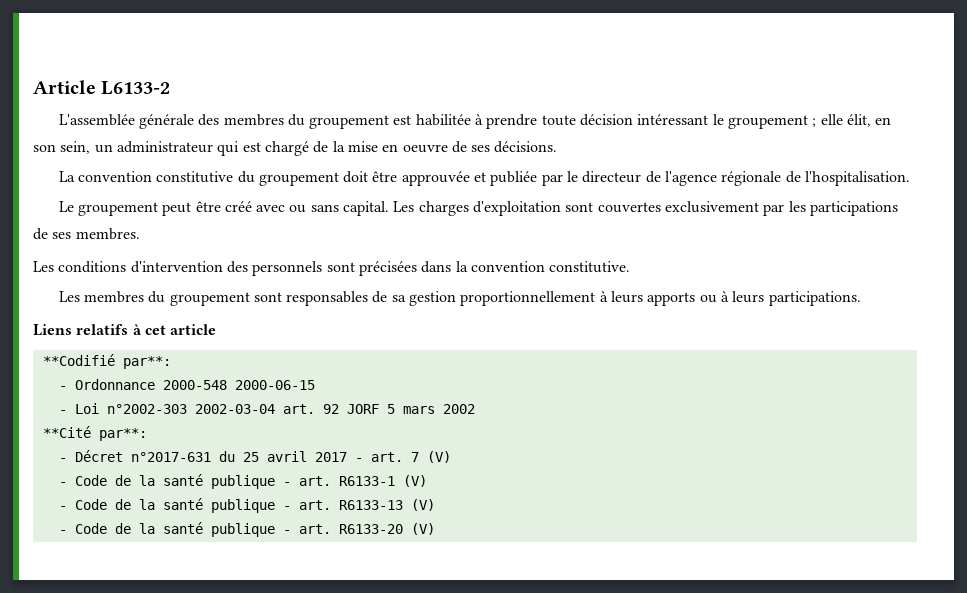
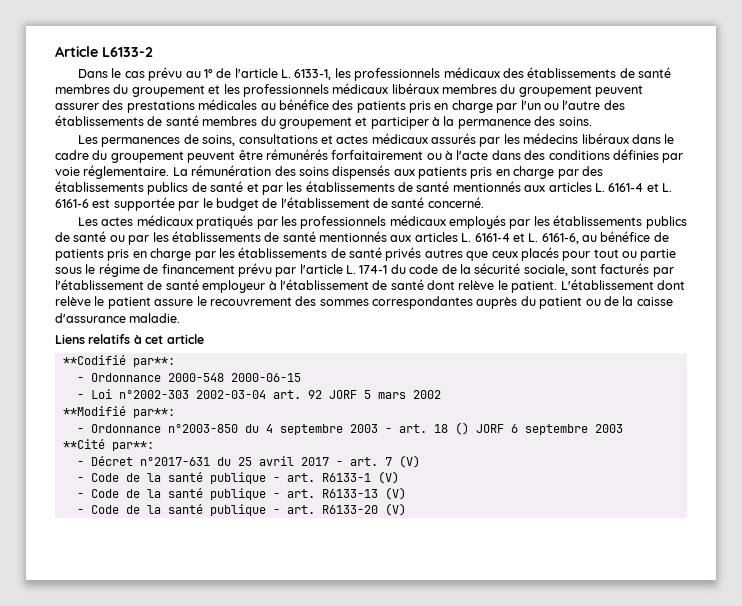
- L'assemblée générale des membres du groupement est habilitée à prendre toute décision intéressant le groupement ; elle élit, en son sein, un administrateur qui est chargé de la mise en oeuvre de ses décisions.
- La convention constitutive du groupement doit être approuvée et publiée par le directeur de l'agence régionale de l'hospitalisation.
- Le groupement peut être créé avec ou sans capital. Les charges d'exploitation sont couvertes exclusivement par les participations de ses membres.
- Les conditions d'intervention des personnels sont précisées dans la convention constitutive.
- Les membres du groupement sont responsables de sa gestion proportionnellement à leurs apports ou à leurs participations.
+ Dans le cas prévu au 1° de l'article L. 6133-1, les professionnels médicaux des établissements de santé membres du groupement et les professionnels médicaux libéraux membres du groupement peuvent assurer des prestations médicales au bénéfice des patients pris en charge par l'un ou l'autre des établissements de santé membres du groupement et participer à la permanence des soins.
+ Les permanences de soins, consultations et actes médicaux assurés par les médecins libéraux dans le cadre du groupement peuvent être rémunérés forfaitairement ou à l'acte dans des conditions définies par voie réglementaire. La rémunération des soins dispensés aux patients pris en charge par des établissements publics de santé et par les établissements de santé mentionnés aux articles L. 6161-4 et L. 6161-6 est supportée par le budget de l'établissement de santé concerné.
+ Les actes médicaux pratiqués par les professionnels médicaux employés par les établissements publics de santé ou par les établissements de santé mentionnés aux articles L. 6161-4 et L. 6161-6, au bénéfice de patients pris en charge par les établissements de santé privés autres que ceux placés pour tout ou partie sous le régime de financement prévu par l'article L. 174-1 du code de la sécurité sociale, sont facturés par l'établissement de santé employeur à l'établissement de santé dont relève le patient. L'établissement dont relève le patient assure le recouvrement des sommes correspondantes auprès du patient ou de la caisse d'assurance maladie.
+ **Modifié par**:
+ - Ordonnance n°2003-850 du 4 septembre 2003 - art. 18 () JORF 6 septembre 2003

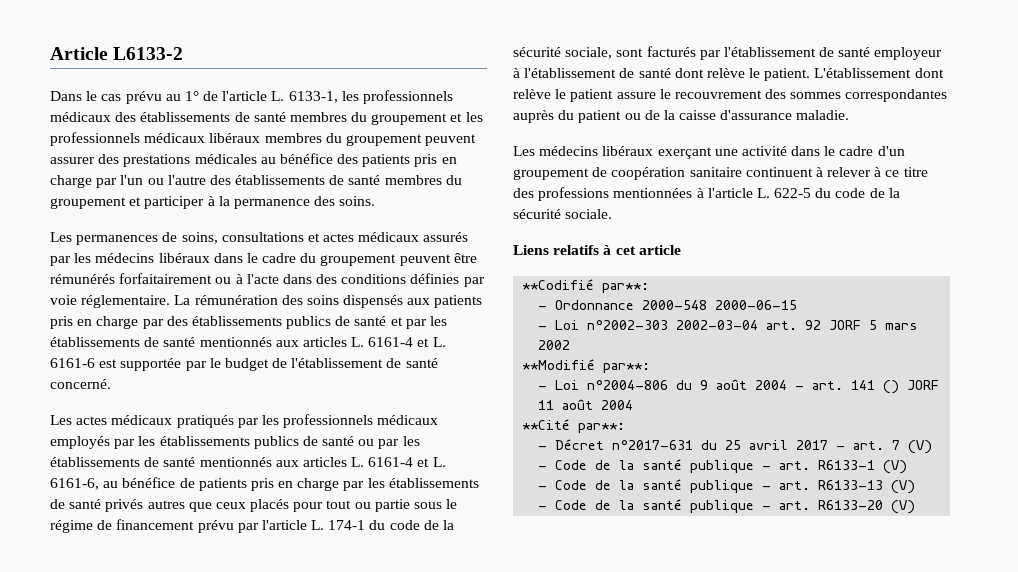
+ Les médecins libéraux exerçant une activité dans le cadre d'un groupement de coopération sanitaire continuent à relever à ce titre des professions mentionnées à l'article L. 622-5 du code de la sécurité sociale.
- - Ordonnance n°2003-850 du 4 septembre 2003 - art. 18 () JORF 6 septembre 2003
+ - Loi n°2004-806 du 9 août 2004 - art. 141 () JORF 11 août 2004

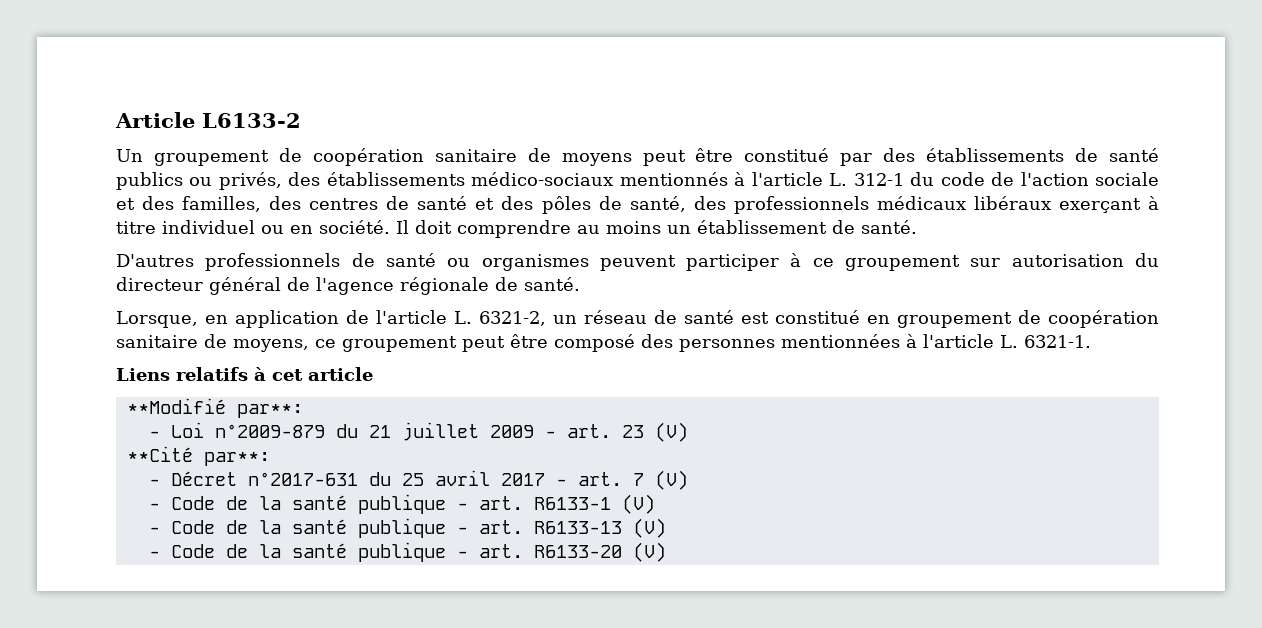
- Dans le cas prévu au 1° de l'article L. 6133-1, les professionnels médicaux des établissements de santé membres du groupement et les professionnels médicaux libéraux membres du groupement peuvent assurer des prestations médicales au bénéfice des patients pris en charge par l'un ou l'autre des établissements de santé membres du groupement et participer à la permanence des soins.
- Les permanences de soins, consultations et actes médicaux assurés par les médecins libéraux dans le cadre du groupement peuvent être rémunérés forfaitairement ou à l'acte dans des conditions définies par voie réglementaire. La rémunération des soins dispensés aux patients pris en charge par des établissements publics de santé et par les établissements de santé mentionnés aux articles L. 6161-4 et L. 6161-6 est supportée par le budget de l'établissement de santé concerné.
- Les actes médicaux pratiqués par les professionnels médicaux employés par les établissements publics de santé ou par les établissements de santé mentionnés aux articles L. 6161-4 et L. 6161-6, au bénéfice de patients pris en charge par les établissements de santé privés autres que ceux placés pour tout ou partie sous le régime de financement prévu par l'article L. 174-1 du code de la sécurité sociale, sont facturés par l'établissement de santé employeur à l'établissement de santé dont relève le patient. L'établissement dont relève le patient assure le recouvrement des sommes correspondantes auprès du patient ou de la caisse d'assurance maladie.
- Les médecins libéraux exerçant une activité dans le cadre d'un groupement de coopération sanitaire continuent à relever à ce titre des professions mentionnées à l'article L. 622-5 du code de la sécurité sociale.
+ Un groupement de coopération sanitaire de moyens peut être constitué par des établissements de santé publics ou privés, des établissements médico-sociaux mentionnés à l'article L. 312-1 du code de l'action sociale et des familles, des centres de santé et des pôles de santé, des professionnels médicaux libéraux exerçant à titre individuel ou en société. Il doit comprendre au moins un établissement de santé.
+ D'autres professionnels de santé ou organismes peuvent participer à ce groupement sur autorisation du directeur général de l'agence régionale de santé.
+ Lorsque, en application de l'article L. 6321-2, un réseau de santé est constitué en groupement de coopération sanitaire de moyens, ce groupement peut être composé des personnes mentionnées à l'article L. 6321-1.
- **Codifié par**:
- - Ordonnance 2000-548 2000-06-15
- - Loi n°2002-303 2002-03-04 art. 92 JORF 5 mars 2002
  **Modifié par**:
- - Loi n°2004-806 du 9 août 2004 - art. 141 () JORF 11 août 2004
+ - Loi n°2009-879 du 21 juillet 2009 - art. 23 (V)

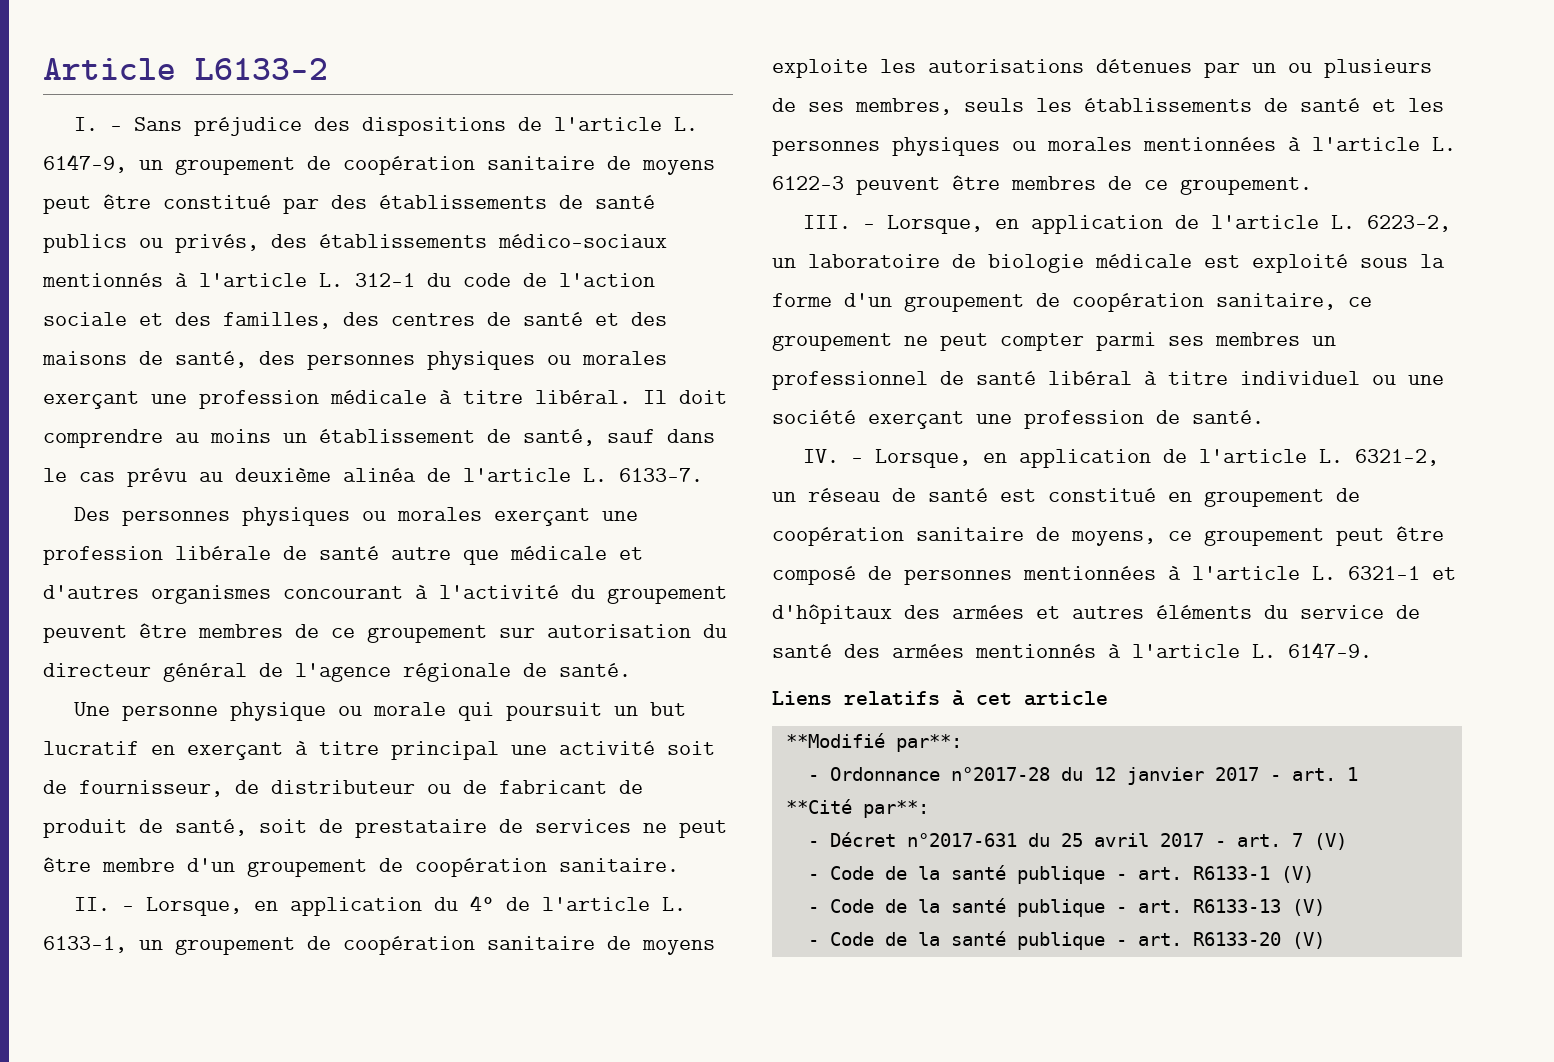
- Un groupement de coopération sanitaire de moyens peut être constitué par des établissements de santé publics ou privés, des établissements médico-sociaux mentionnés à l'article L. 312-1 du code de l'action sociale et des familles, des centres de santé et des pôles de santé, des professionnels médicaux libéraux exerçant à titre individuel ou en société.
+ I. – Sans préjudice des dispositions de l'article L. 6147-9, un groupement de coopération sanitaire de moyens peut être constitué par des établissements de santé publics ou privés, des établissements médico-sociaux mentionnés à l'article L. 312-1 du code de l'action sociale et des familles, des centres de santé et des maisons de santé, des personnes physiques ou morales exerçant une profession médicale à titre libéral.
- Il doit comprendre au moins un établissement de santé.
- D'autres professionnels de santé ou organismes peuvent participer à ce groupement sur autorisation du directeur général de l'agence régionale de santé.
+ Il doit comprendre au moins un établissement de santé, sauf dans le cas prévu au deuxième alinéa de l'article L. 6133-7.
+ Des personnes physiques ou morales exerçant une profession libérale de santé autre que médicale et d'autres organismes concourant à l'activité du groupement peuvent être membres de ce groupement sur autorisation du directeur général de l'agence régionale de santé.
- Lorsque, en application de l'article L. 6321-2, un réseau de santé est constitué en groupement de coopération sanitaire de moyens, ce groupement peut être composé des personnes mentionnées à l'article L. 6321-1.
+ Une personne physique ou morale qui poursuit un but lucratif en exerçant à titre principal une activité soit de fournisseur, de distributeur ou de fabricant de produit de santé, soit de prestataire de services ne peut être membre d'un groupement de coopération sanitaire.
+ II. – Lorsque, en application du 4° de l'article L. 6133-1, un groupement de coopération sanitaire de moyens exploite les autorisations détenues par un ou plusieurs de ses membres, seuls les établissements de santé et les personnes physiques ou morales mentionnées à l'article L. 6122-3 peuvent être membres de ce groupement.
+ III. – Lorsque, en application de l'article L. 6223-2, un laboratoire de biologie médicale est exploité sous la forme d'un groupement de coopération sanitaire, ce groupement ne peut compter parmi ses membres un professionnel de santé libéral à titre individuel ou une société exerçant une profession de santé.
+ IV. – Lorsque, en application de l'article L. 6321-2, un réseau de santé est constitué en groupement de coopération sanitaire de moyens, ce groupement peut être composé de personnes mentionnées à l'article L. 6321-1 et d'hôpitaux des armées et autres éléments du service de santé des armées mentionnés à l'article L. 6147-9.
- - Loi n°2009-879 du 21 juillet 2009 - art. 23 (V)
+ - Ordonnance n°2017-28 du 12 janvier 2017 - art. 1

